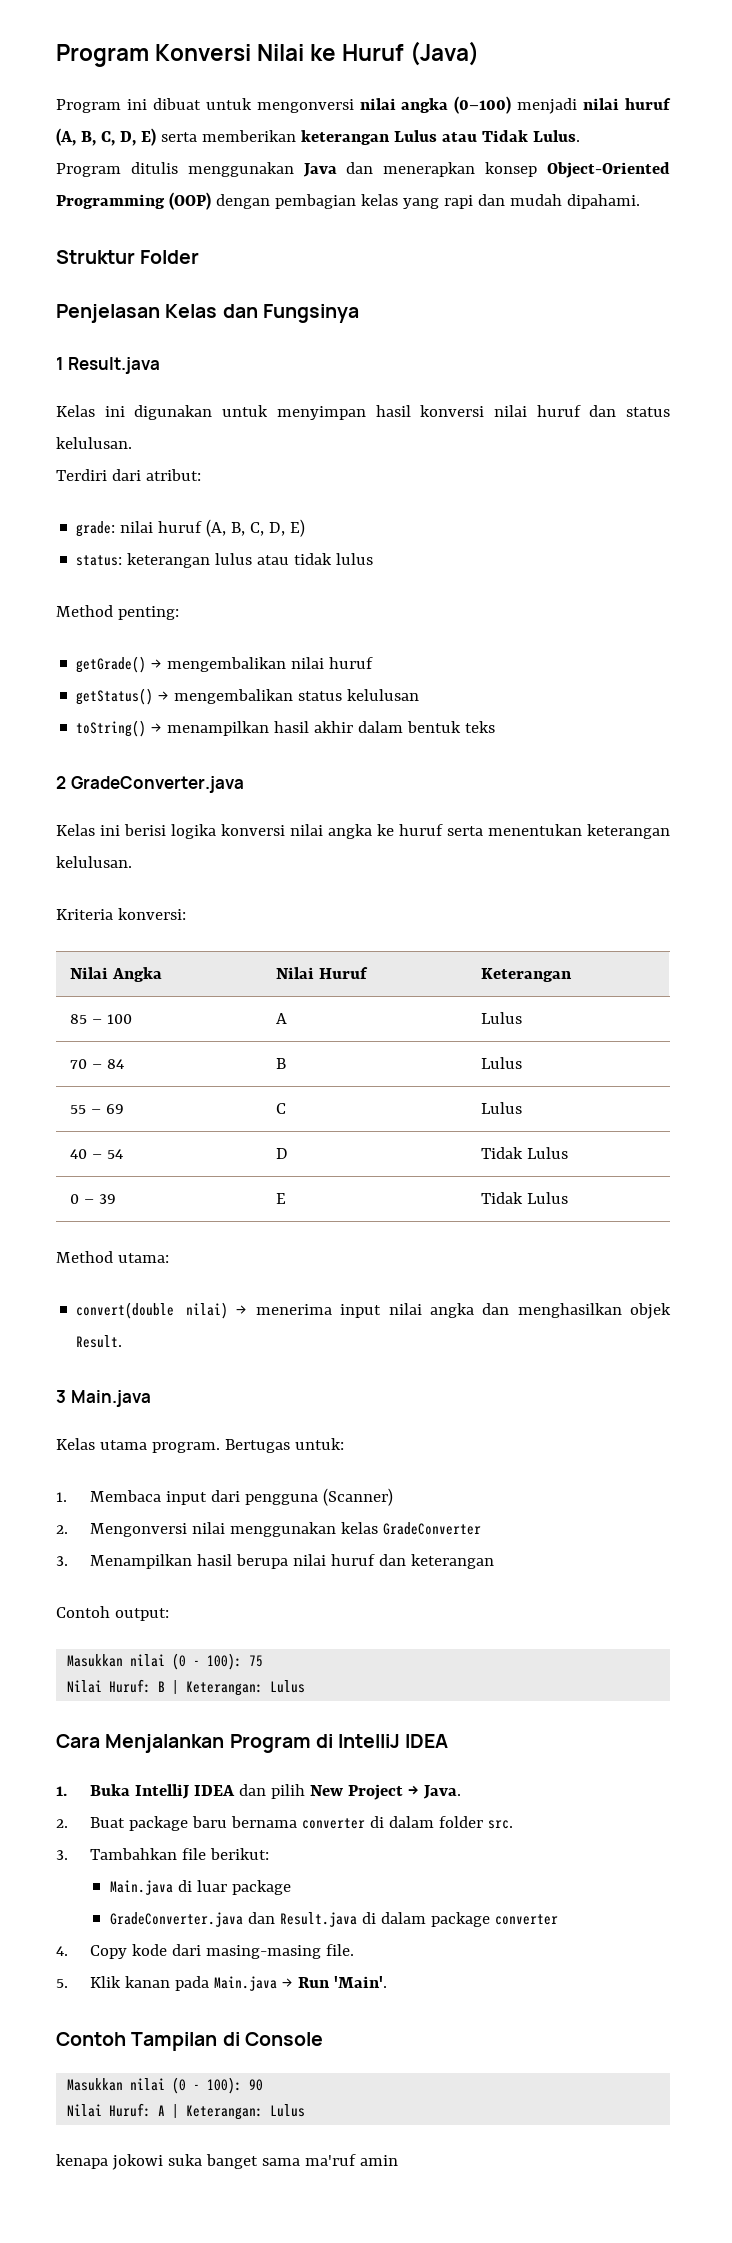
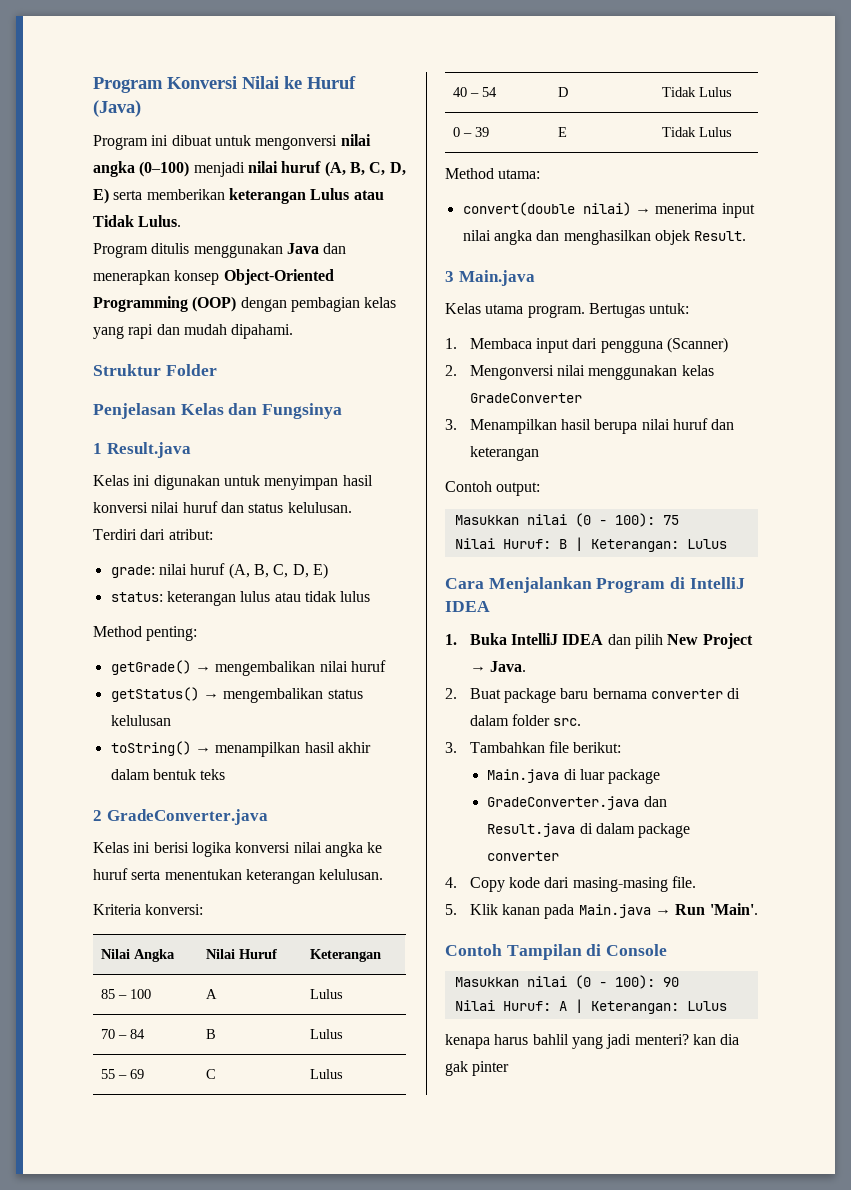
- kenapa jokowi suka banget sama ma'ruf amin
+ kenapa harus bahlil yang jadi menteri? kan dia gak pinter

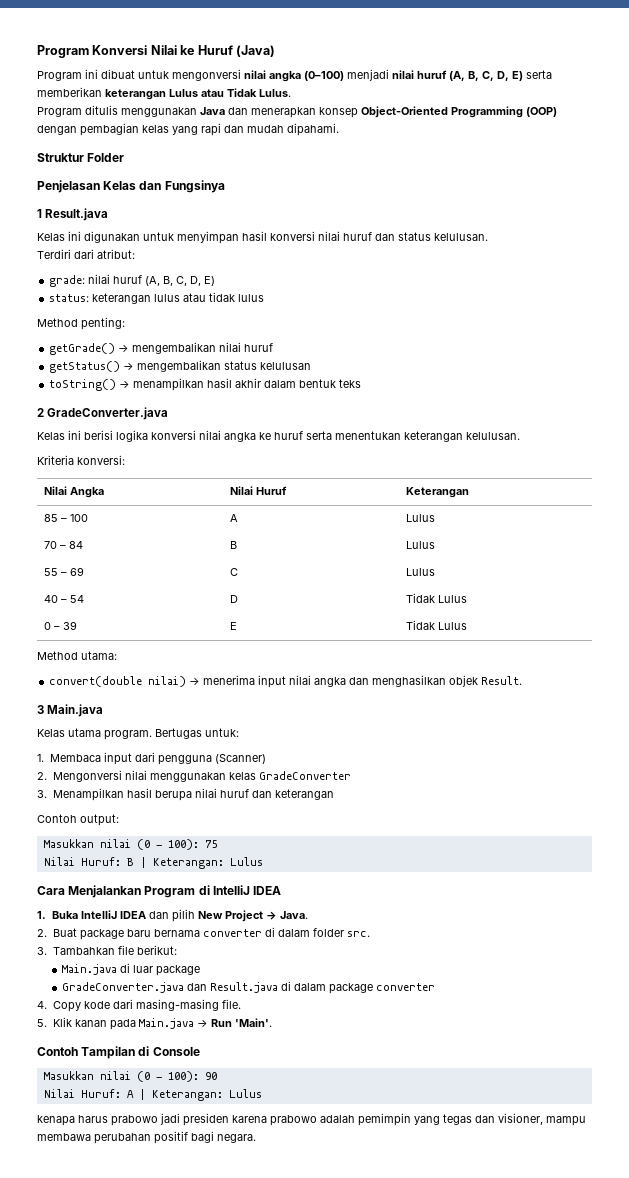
- kenapa harus bahlil yang jadi menteri? kan dia gak pinter
+ kenapa harus prabowo jadi presiden karena prabowo adalah pemimpin yang tegas dan visioner, mampu membawa perubahan positif bagi negara.

